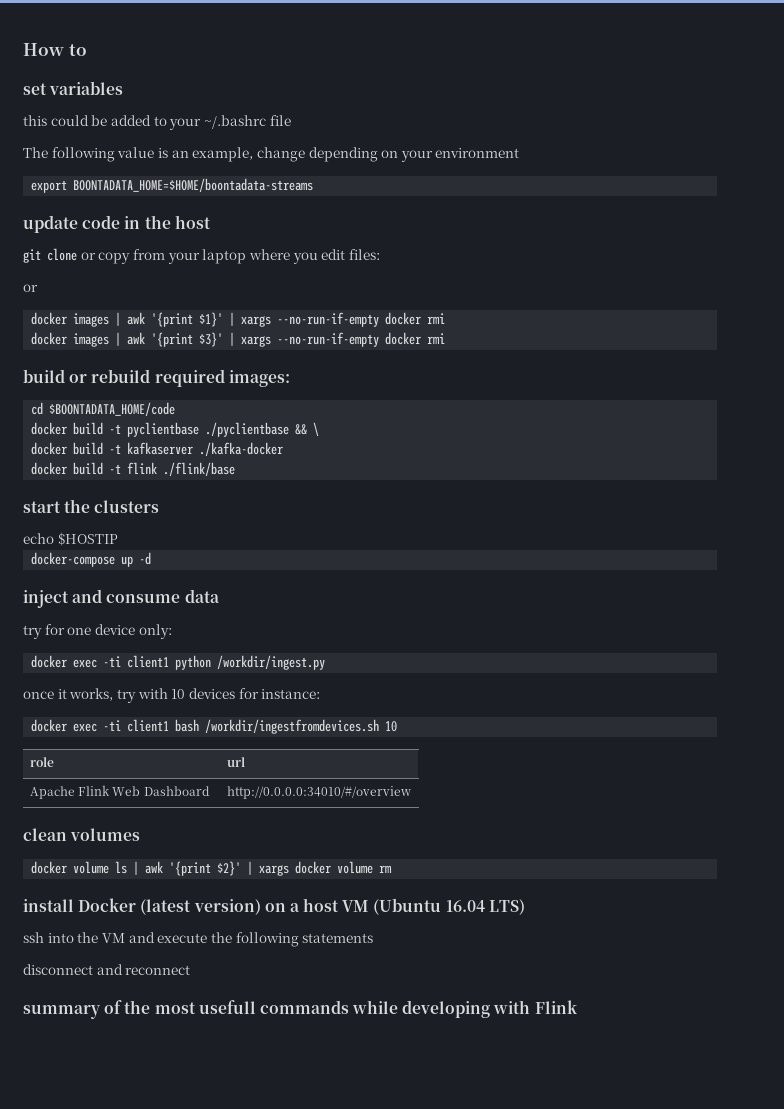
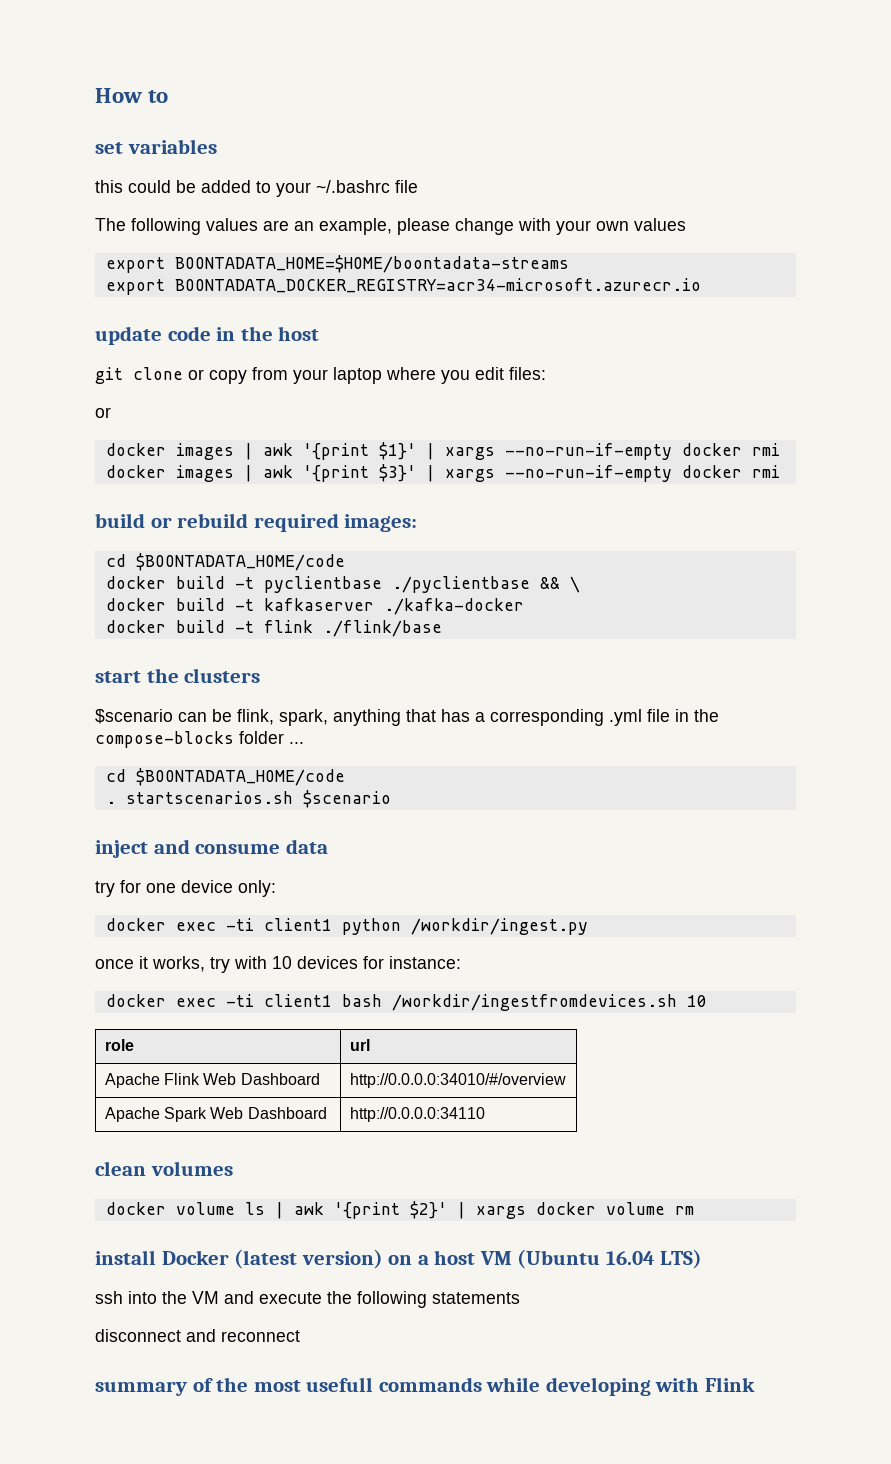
- The following value is an example, change depending on your environment
+ The following values are an example, please change with your own values
+ export BOONTADATA_DOCKER_REGISTRY=acr34-microsoft.azurecr.io
- echo $HOSTIP
- docker-compose up -d
+ $scenario can be flink, spark, anything that has a corresponding .yml file in the compose-blocks folder ...
+ cd $BOONTADATA_HOME/code
+ . startscenarios.sh $scenario
+ Apache Spark Web Dashboard | http://0.0.0.0:34110

